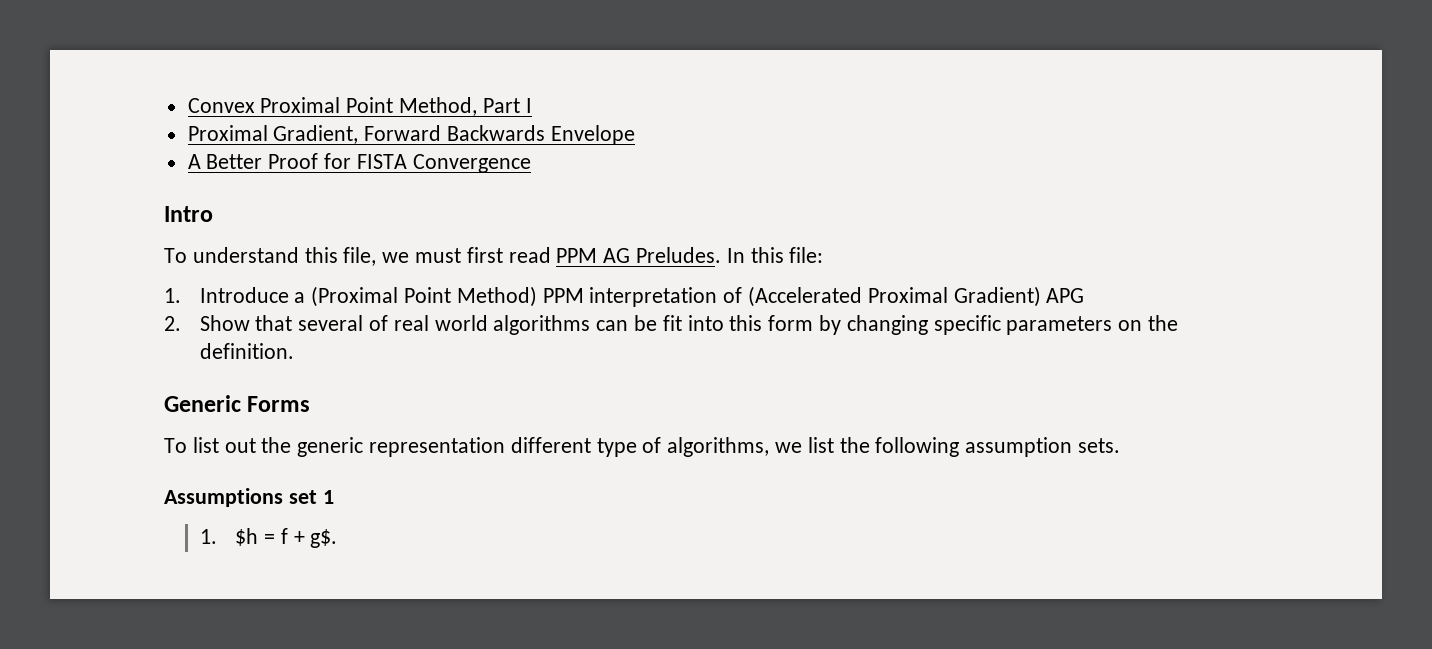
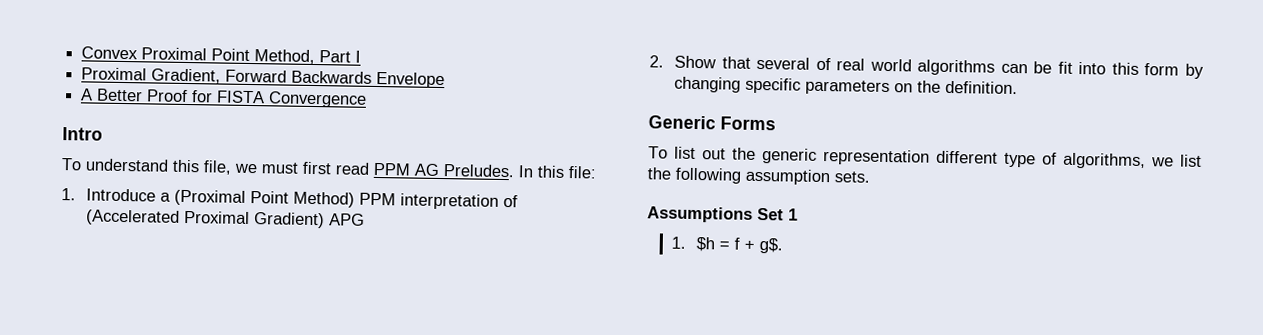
- Assumptions set 1
+ Assumptions Set 1

